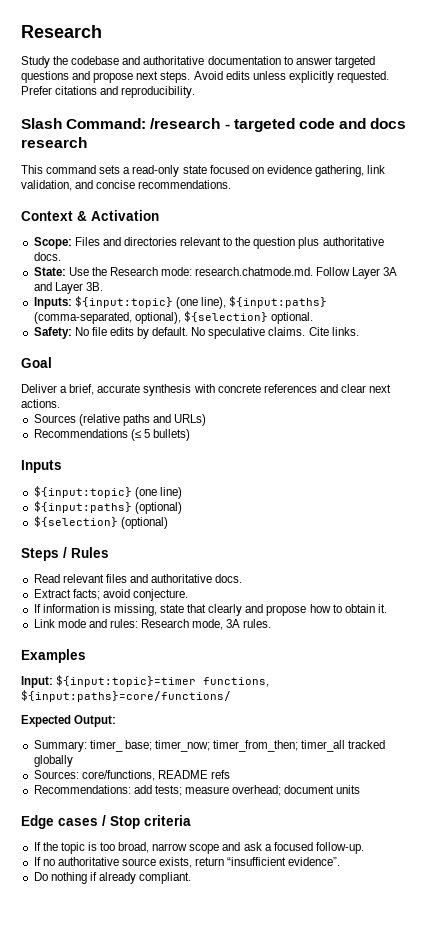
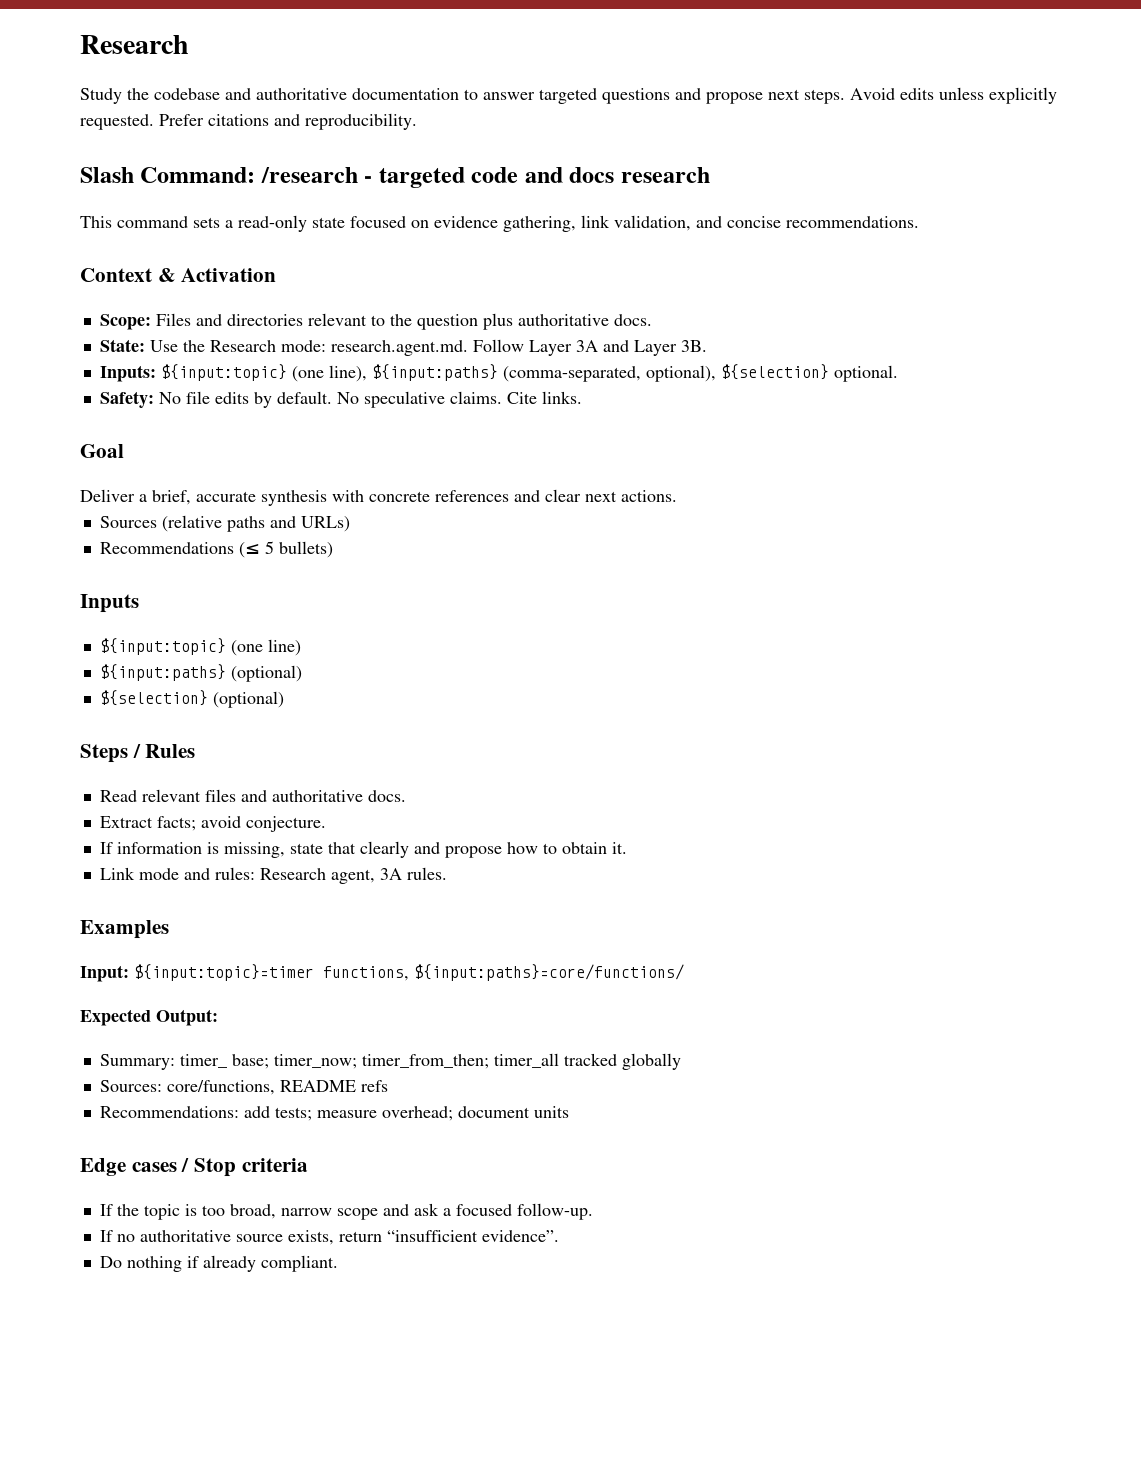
- State: Use the Research mode: research.chatmode.md. Follow Layer 3A and Layer 3B.
+ State: Use the Research mode: research.agent.md. Follow Layer 3A and Layer 3B.
- Link mode and rules: Research mode, 3A rules.
+ Link mode and rules: Research agent, 3A rules.

